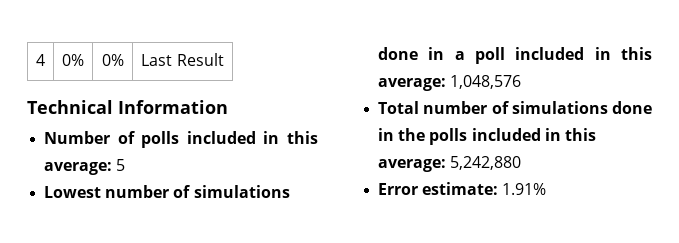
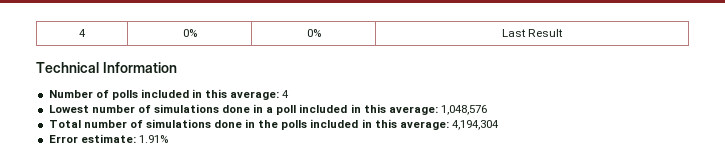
- Number of polls included in this average: 5
+ Number of polls included in this average: 4
- Total number of simulations done in the polls included in this average: 5,242,880
+ Total number of simulations done in the polls included in this average: 4,194,304

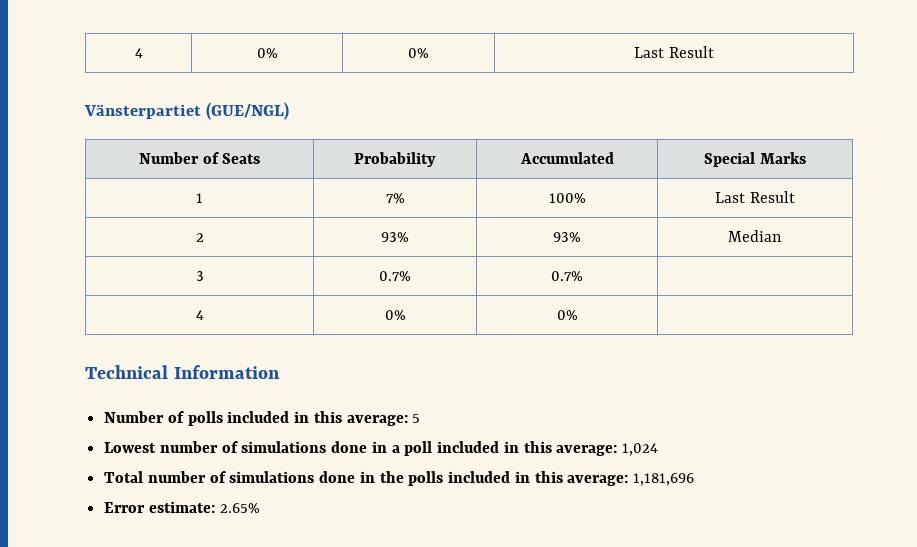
+ Vänsterpartiet (GUE/NGL)
+ Number of Seats | Probability | Accumulated | Special Marks
+ 1 | 7% | 100% | Last Result
+ 2 | 93% | 93% | Median
+ 3 | 0.7% | 0.7% |
+ 4 | 0% | 0% |
- Number of polls included in this average: 4
+ Number of polls included in this average: 5
- Lowest number of simulations done in a poll included in this average: 1,048,576
+ Lowest number of simulations done in a poll included in this average: 1,024
- Total number of simulations done in the polls included in this average: 4,194,304
+ Total number of simulations done in the polls included in this average: 1,181,696
- Error estimate: 1.91%
+ Error estimate: 2.65%

